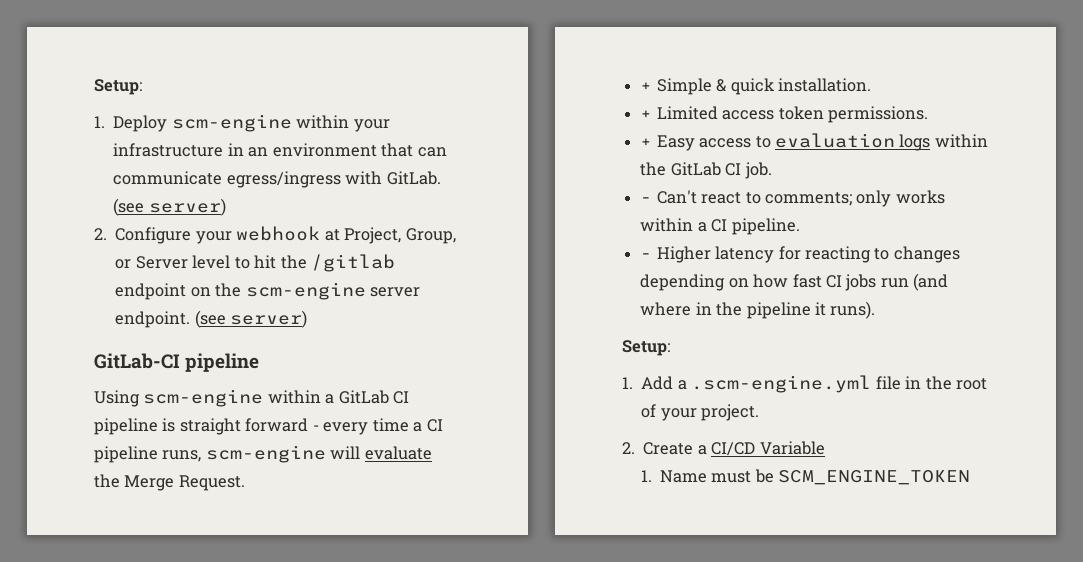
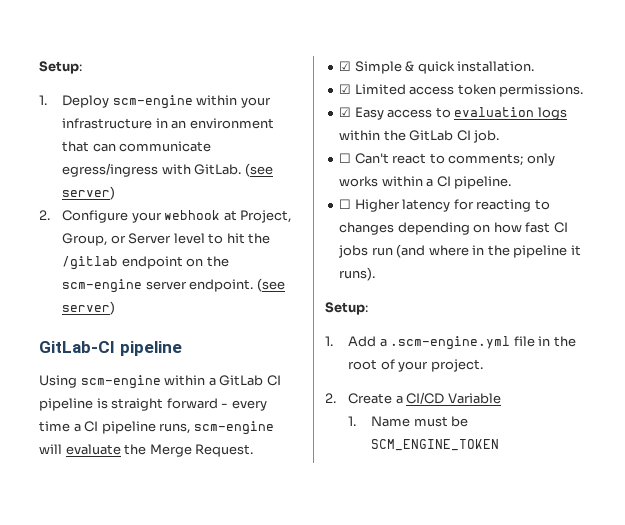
- + Simple & quick installation.
+ ☑ Simple & quick installation.
- + Limited access token permissions.
+ ☑ Limited access token permissions.
- + Easy access to evaluation logs within the GitLab CI job.
+ ☑ Easy access to evaluation logs within the GitLab CI job.
- - Can't react to comments; only works within a CI pipeline.
+ ☐ Can't react to comments; only works within a CI pipeline.
- - Higher latency for reacting to changes depending on how fast CI jobs run (and where in the pipeline it runs).
+ ☐ Higher latency for reacting to changes depending on how fast CI jobs run (and where in the pipeline it runs).

